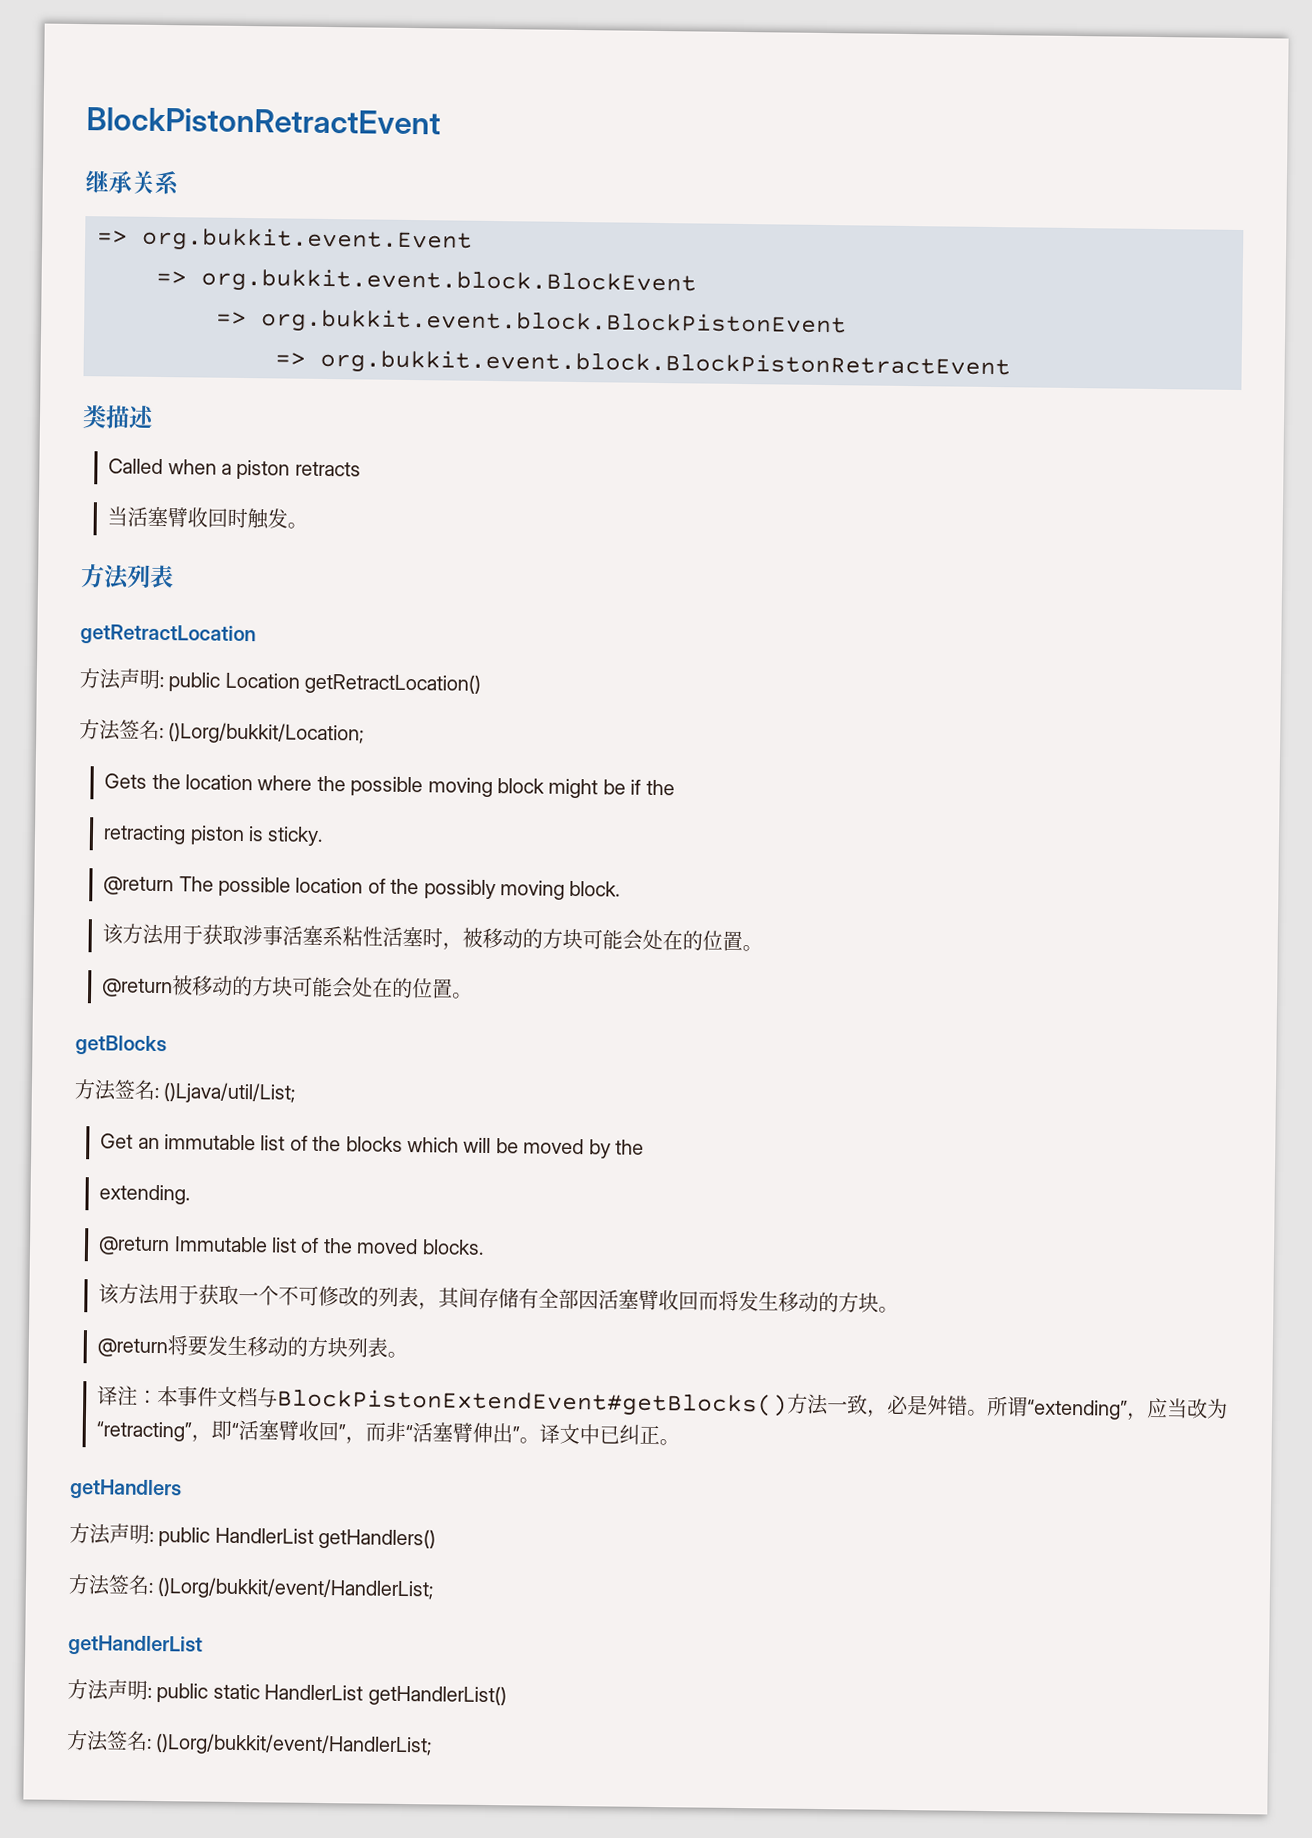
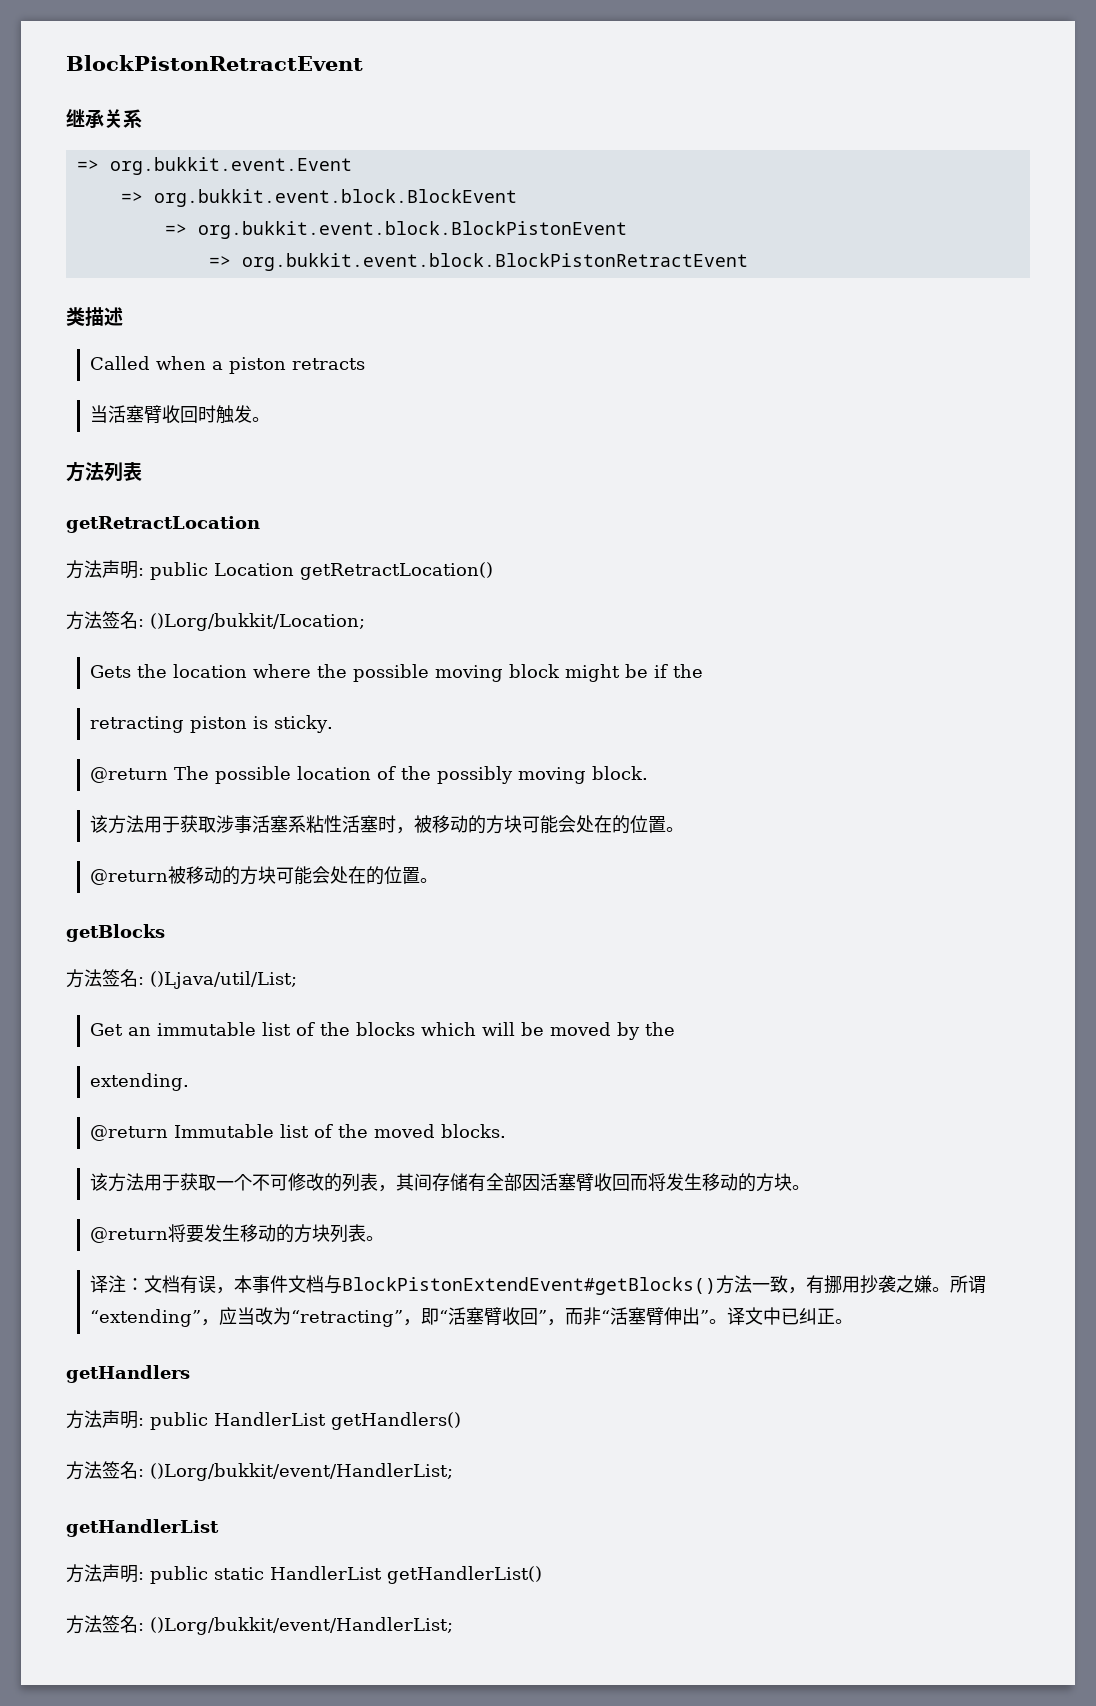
- 译注：本事件文档与BlockPistonExtendEvent#getBlocks()方法一致，必是舛错。
+ 译注：文档有误，本事件文档与BlockPistonExtendEvent#getBlocks()方法一致，有挪用抄袭之嫌。

